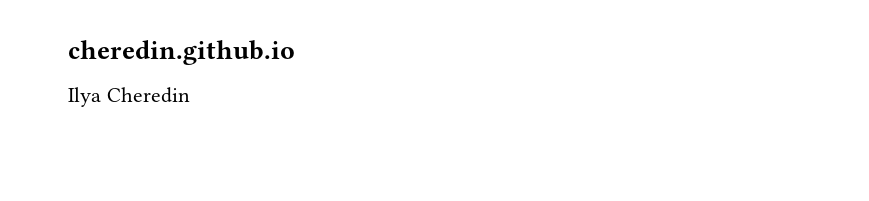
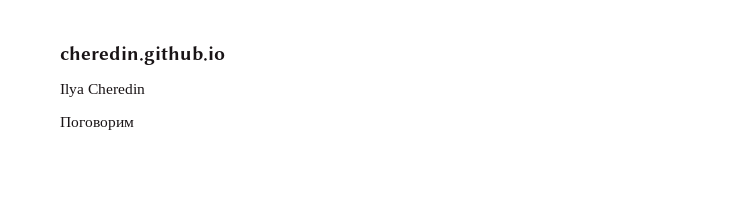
+ Поговорим

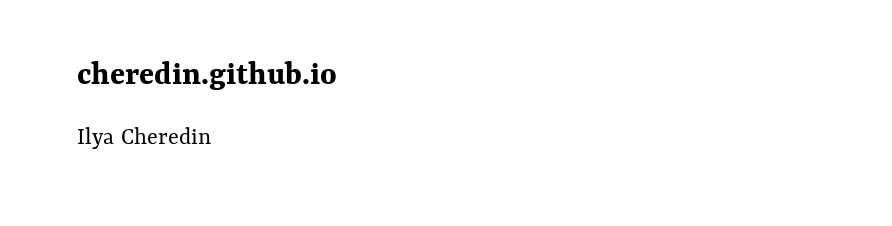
- Поговорим

